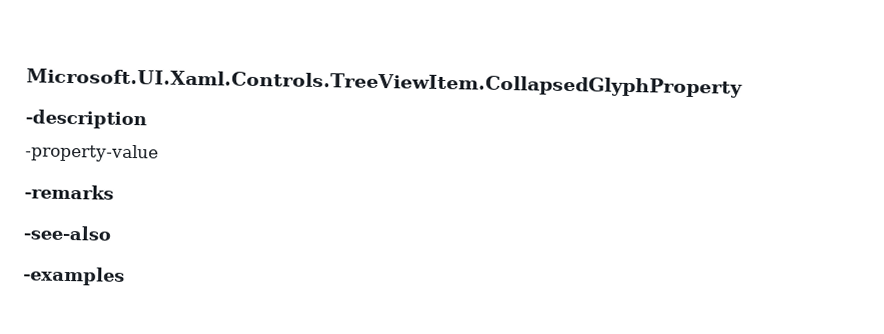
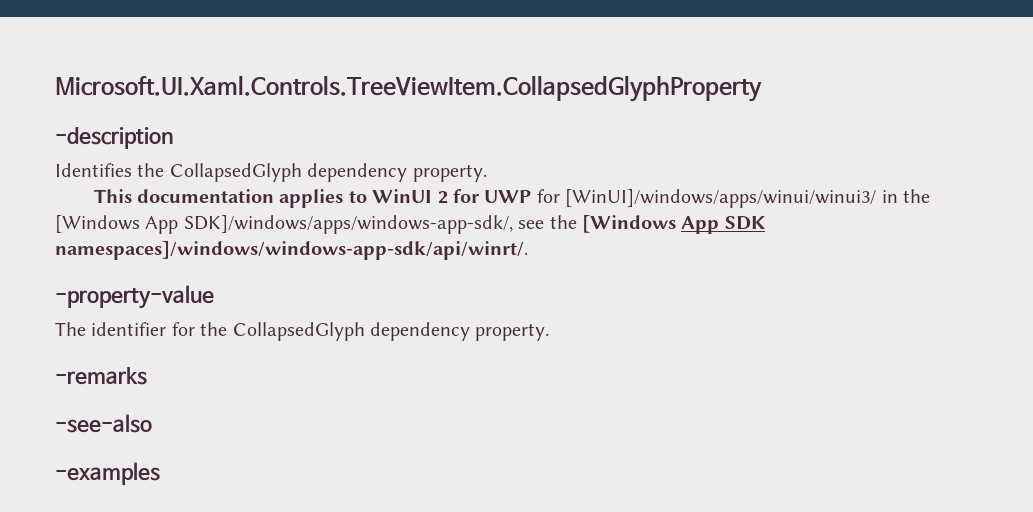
+ Identifies the CollapsedGlyph dependency property.
+ This documentation applies to WinUI 2 for UWP for [WinUI]/windows/apps/winui/winui3/ in the [Windows App SDK]/windows/apps/windows-app-sdk/, see the [Windows App SDK namespaces]/windows/windows-app-sdk/api/winrt/.
  -property-value
+ The identifier for the CollapsedGlyph dependency property.

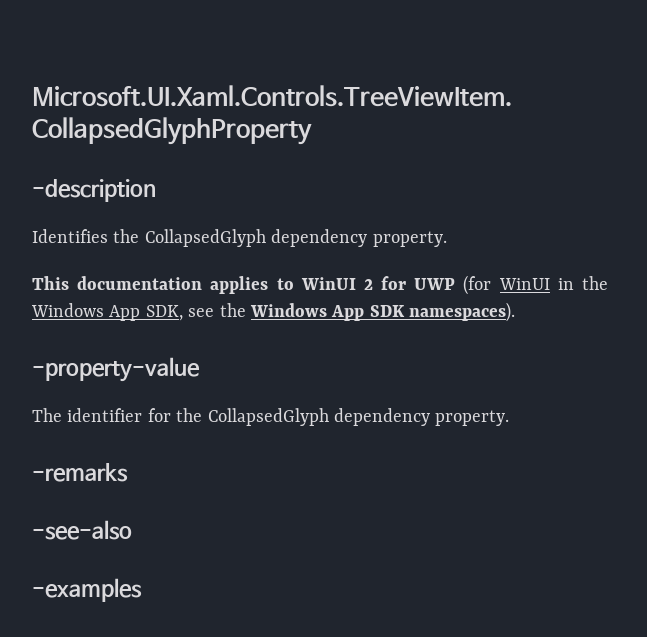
- This documentation applies to WinUI 2 for UWP for [WinUI]/windows/apps/winui/winui3/ in the [Windows App SDK]/windows/apps/windows-app-sdk/, see the [Windows App SDK namespaces]/windows/windows-app-sdk/api/winrt/.
+ This documentation applies to WinUI 2 for UWP (for WinUI in the Windows App SDK, see the Windows App SDK namespaces).

